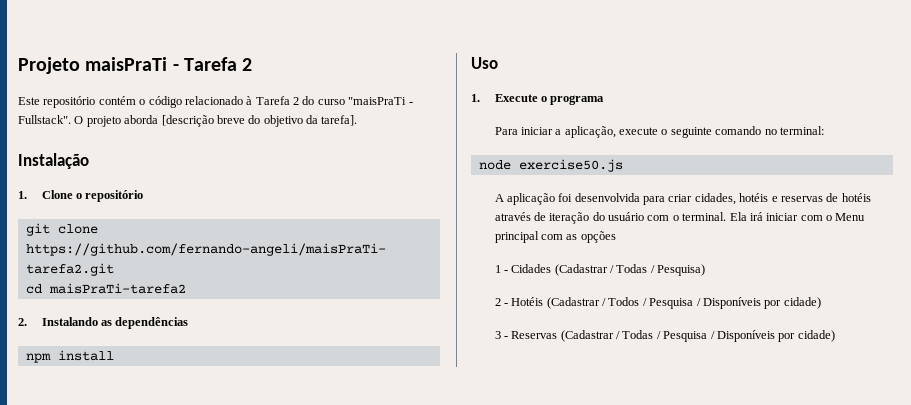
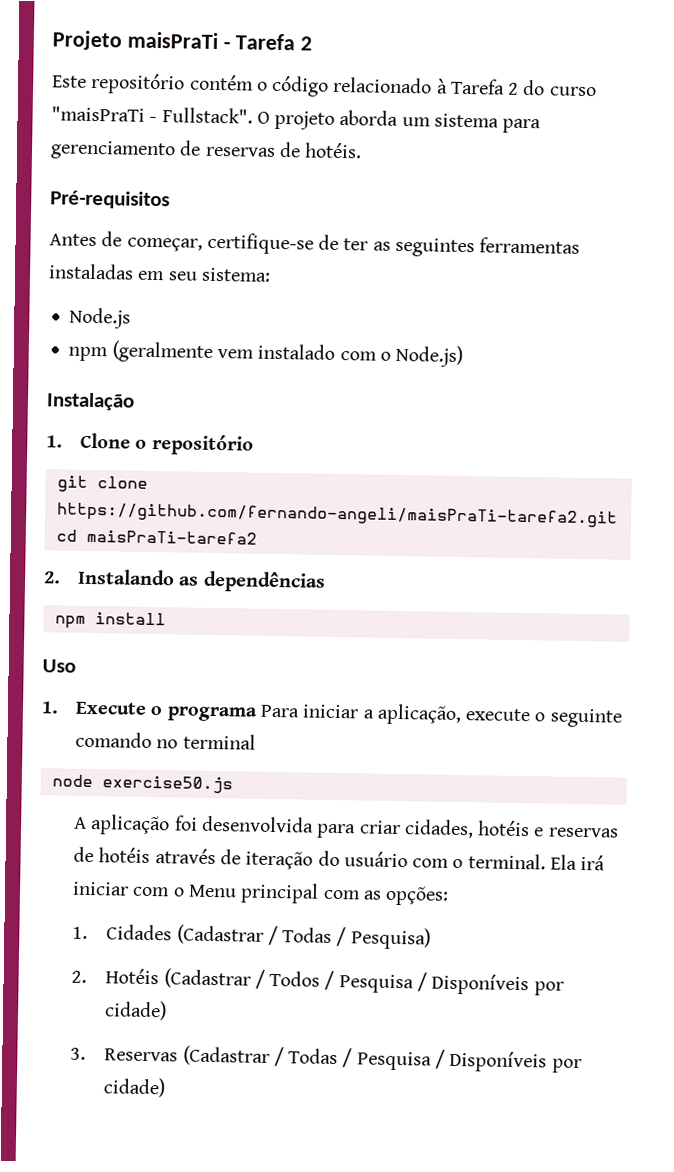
- O projeto aborda [descrição breve do objetivo da tarefa].
+ O projeto aborda um sistema para gerenciamento de reservas de hotéis.
+ Pré-requisitos
+ Antes de começar, certifique-se de ter as seguintes ferramentas instaladas em seu sistema:
+ Node.js
+ npm (geralmente vem instalado com o Node.js)
- 1. Execute o programa
- Para iniciar a aplicação, execute o seguinte comando no terminal:
+ 1. Execute o programa Para iniciar a aplicação, execute o seguinte comando no terminal
- Ela irá iniciar com o Menu principal com as opções
- 1 - Cidades (Cadastrar / Todas / Pesquisa)
+ Ela irá iniciar com o Menu principal com as opções:
+ 1. Cidades (Cadastrar / Todas / Pesquisa)
- 2 - Hotéis (Cadastrar / Todos / Pesquisa / Disponíveis por cidade)
+ 2. Hotéis (Cadastrar / Todos / Pesquisa / Disponíveis por cidade)
- 3 - Reservas (Cadastrar / Todas / Pesquisa / Disponíveis por cidade)
+ 3. Reservas (Cadastrar / Todas / Pesquisa / Disponíveis por cidade)

